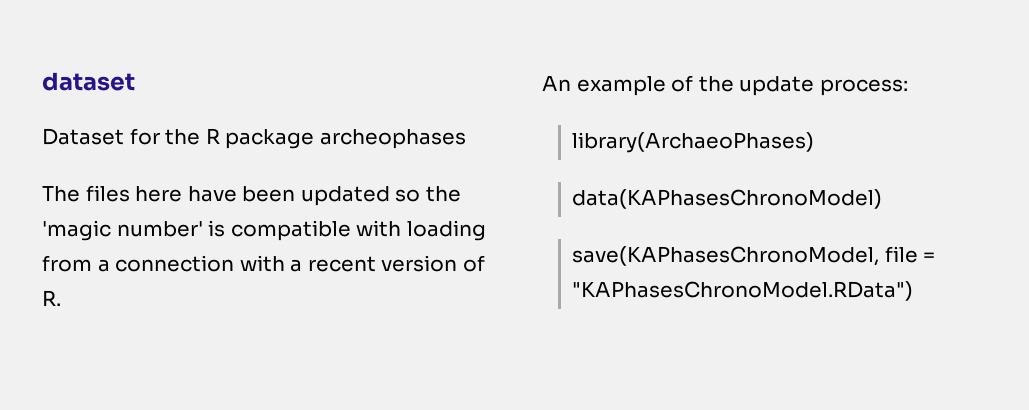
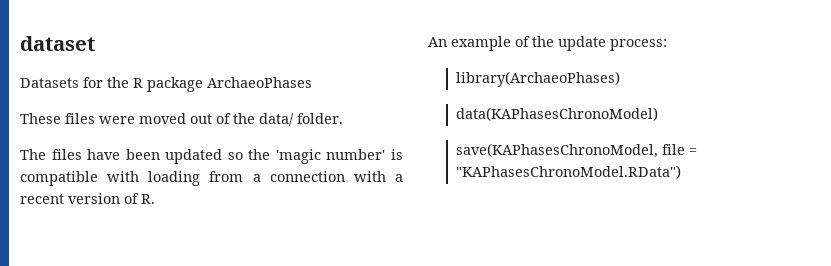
- Dataset for the R package archeophases
+ Datasets for the R package ArchaeoPhases
+ These files were moved out of the data/ folder.
- The files here have been updated so the 'magic number' is compatible with loading from a connection with a recent version of R.
+ The files have been updated so the 'magic number' is compatible with loading from a connection with a recent version of R.

